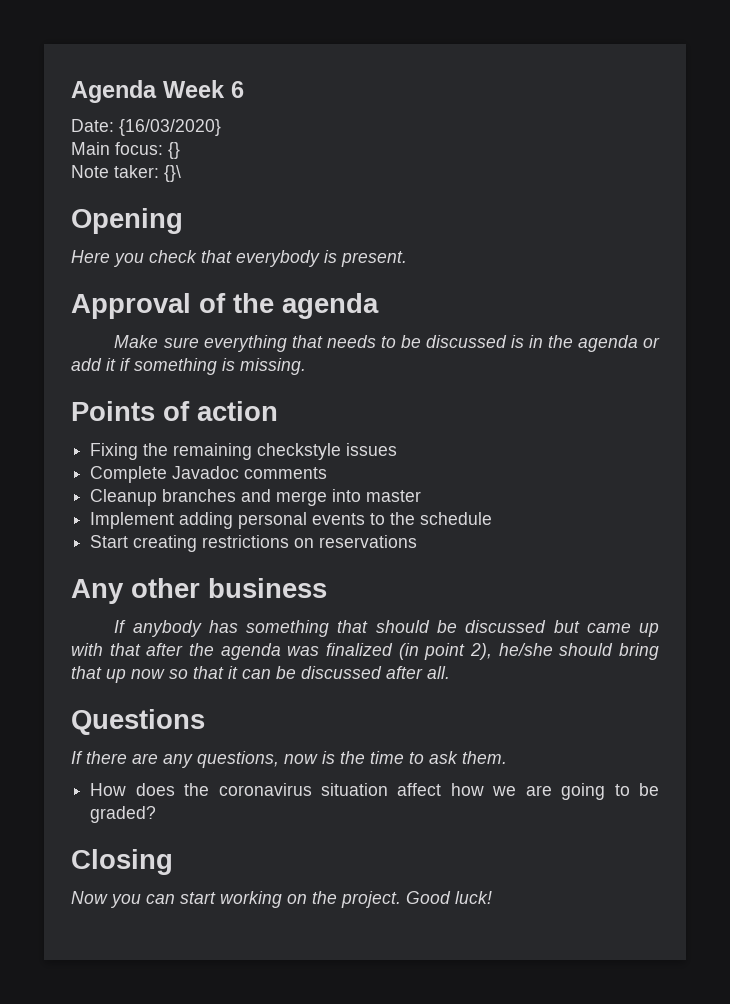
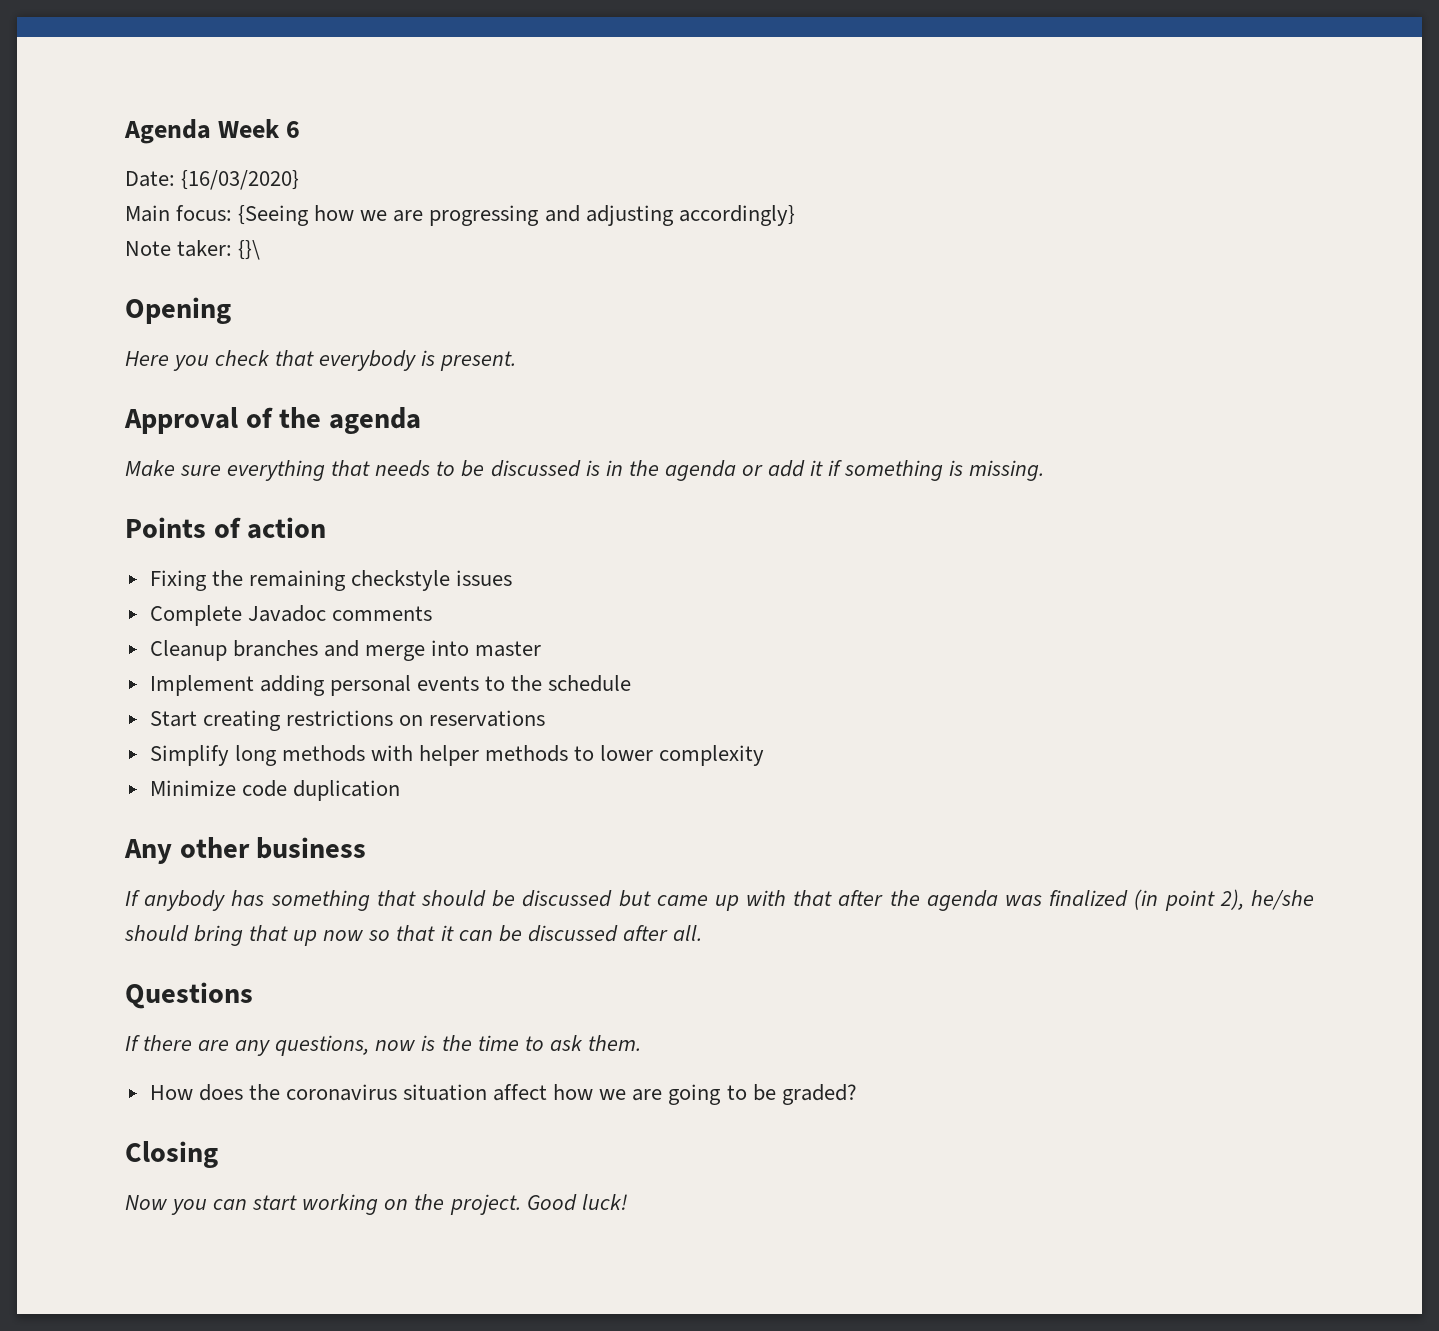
- Main focus: {}
+ Main focus: {Seeing how we are progressing and adjusting accordingly}
+ Simplify long methods with helper methods to lower complexity
+ Minimize code duplication

